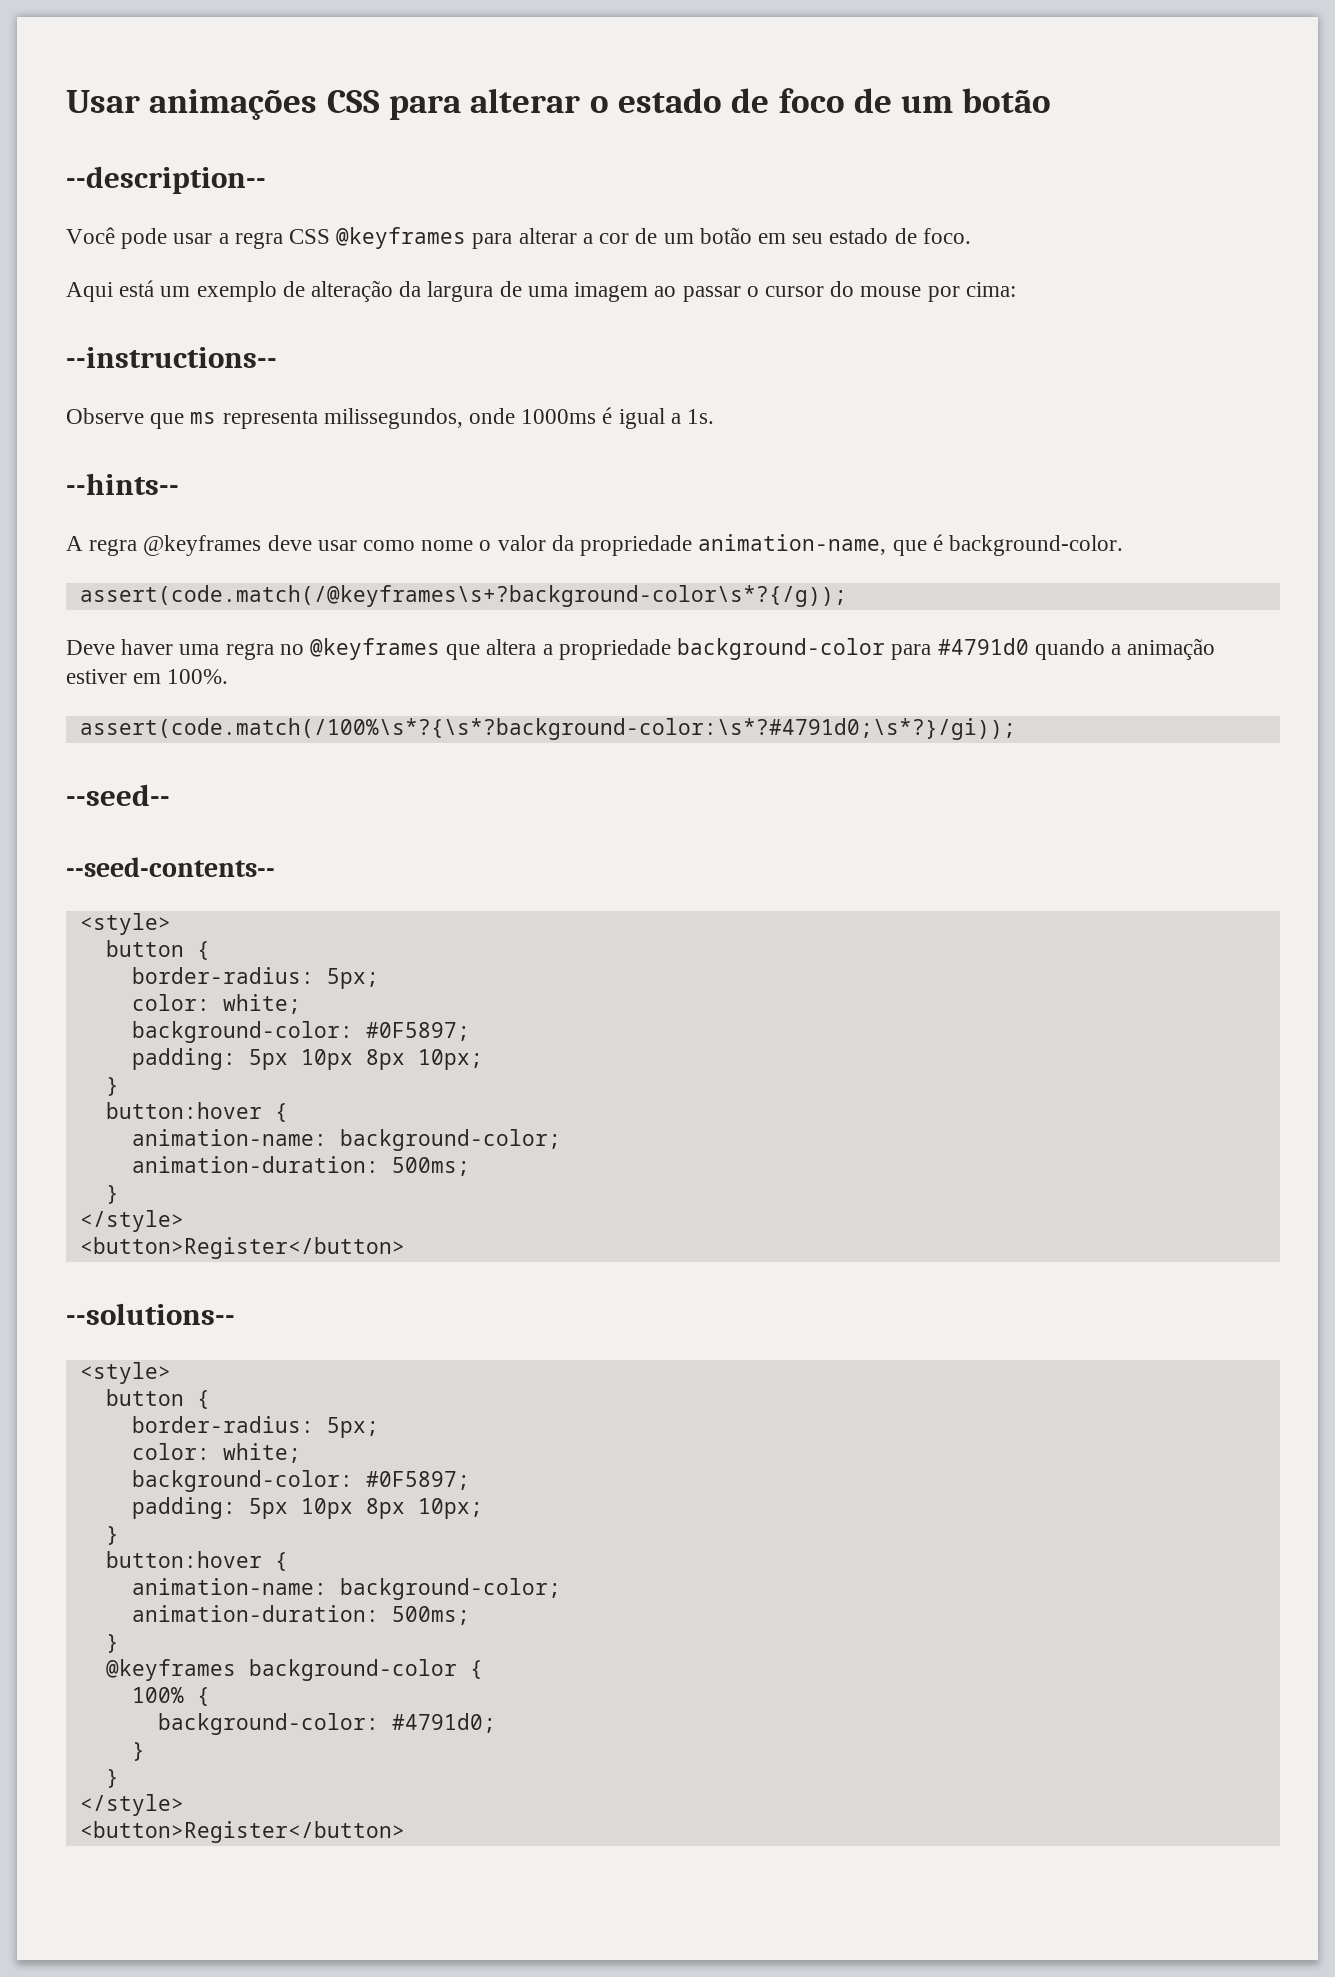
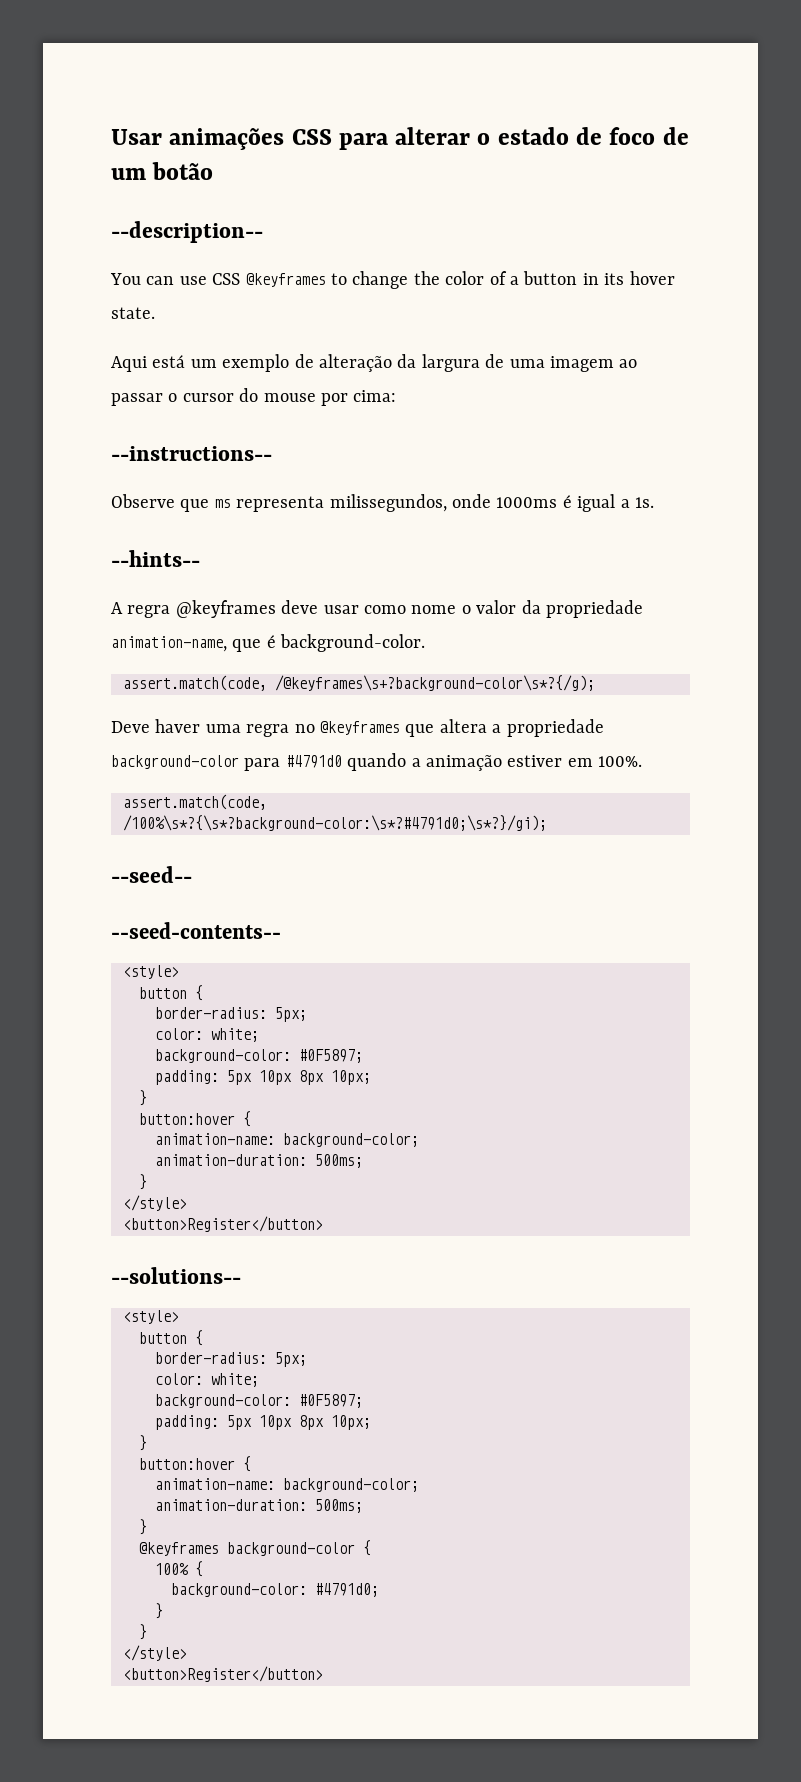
- Você pode usar a regra CSS @keyframes para alterar a cor de um botão em seu estado de foco.
+ You can use CSS @keyframes to change the color of a button in its hover state.
- assert(code.match(/@keyframes\s+?background-color\s*?{/g));
+ assert.match(code, /@keyframes\s+?background-color\s*?{/g);
- assert(code.match(/100%\s*?{\s*?background-color:\s*?#4791d0;\s*?}/gi));
+ assert.match(code, /100%\s*?{\s*?background-color:\s*?#4791d0;\s*?}/gi);

